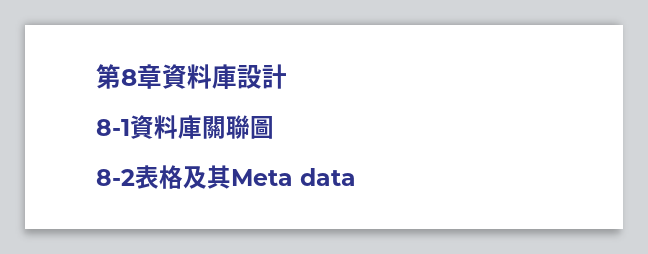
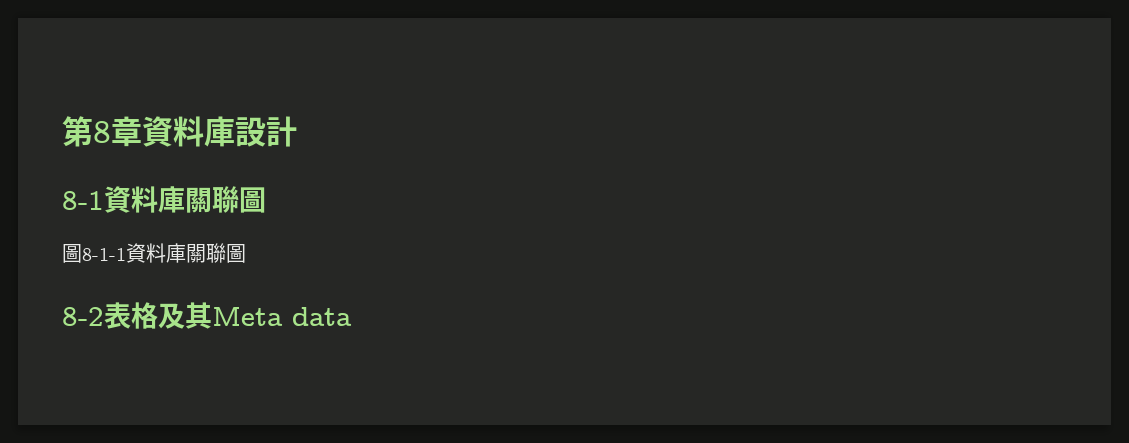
+ 圖8-1-1資料庫關聯圖

